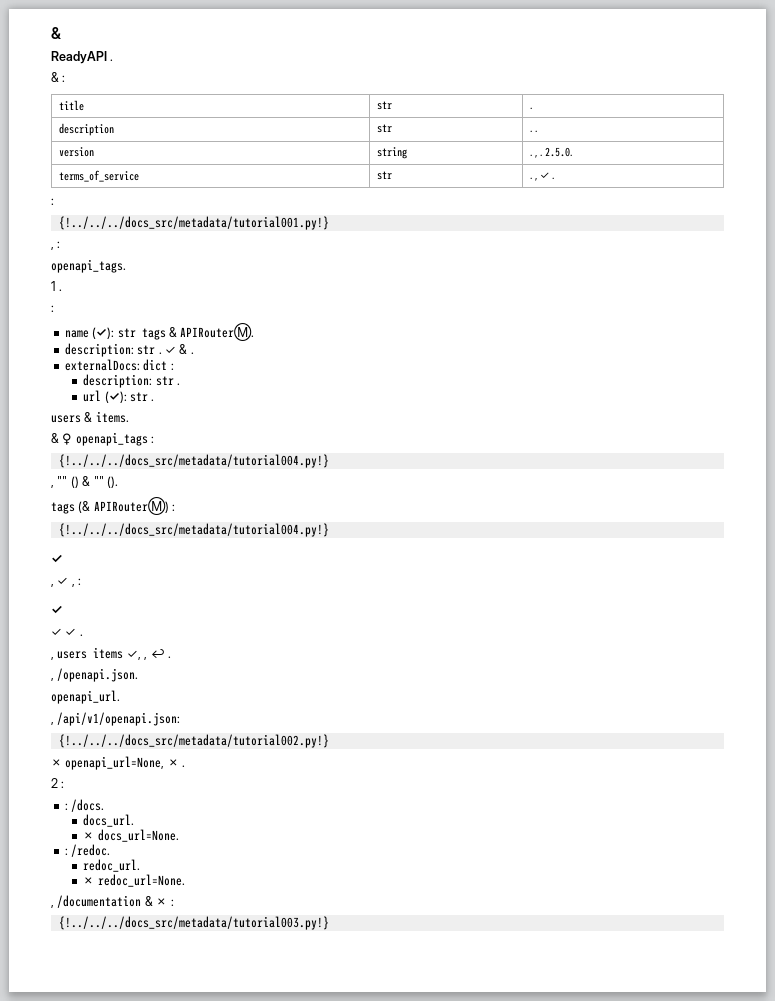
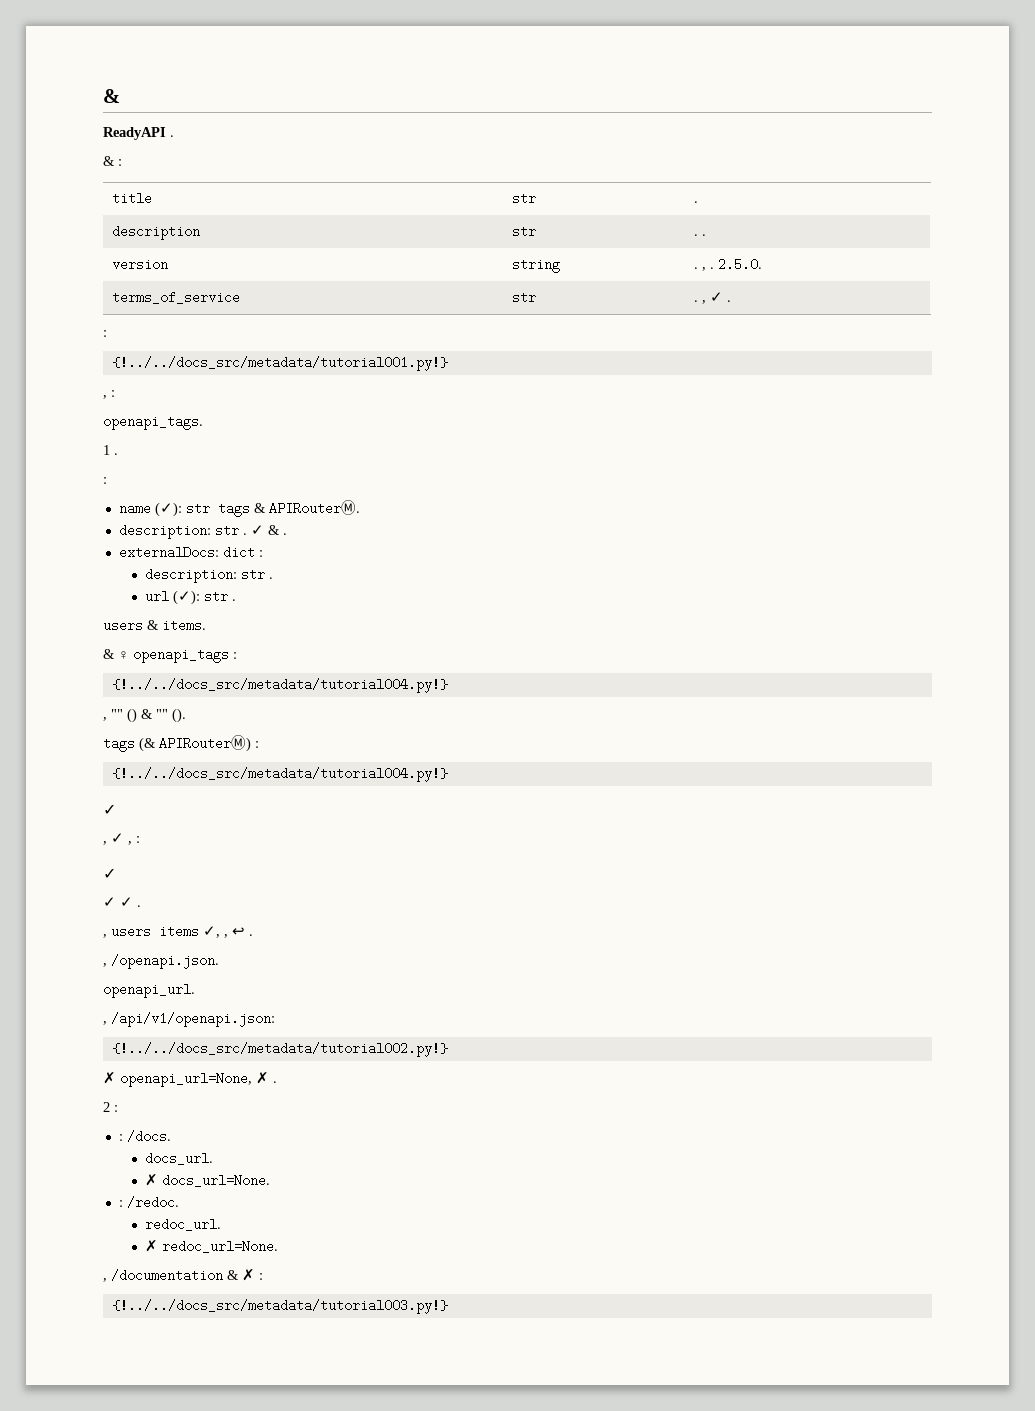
- {!../../../docs_src/metadata/tutorial001.py!}
+ {!../../docs_src/metadata/tutorial001.py!}
  & ♀ openapi_tags :
- {!../../../docs_src/metadata/tutorial004.py!}
+ {!../../docs_src/metadata/tutorial004.py!}
  tags (& APIRouterⓂ) :
- {!../../../docs_src/metadata/tutorial004.py!}
+ {!../../docs_src/metadata/tutorial004.py!}
- {!../../../docs_src/metadata/tutorial002.py!}
+ {!../../docs_src/metadata/tutorial002.py!}
- {!../../../docs_src/metadata/tutorial003.py!}
+ {!../../docs_src/metadata/tutorial003.py!}

